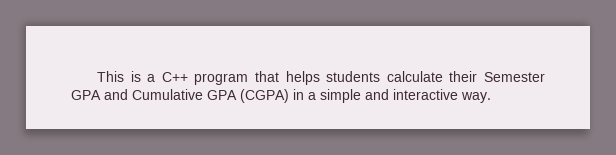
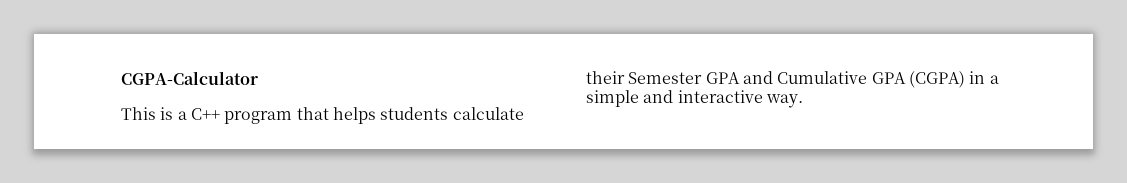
+ CGPA-Calculator

